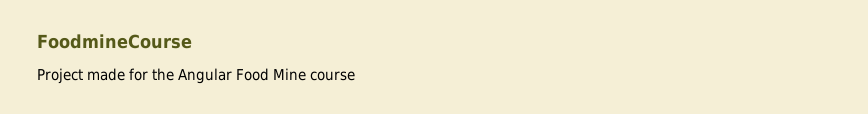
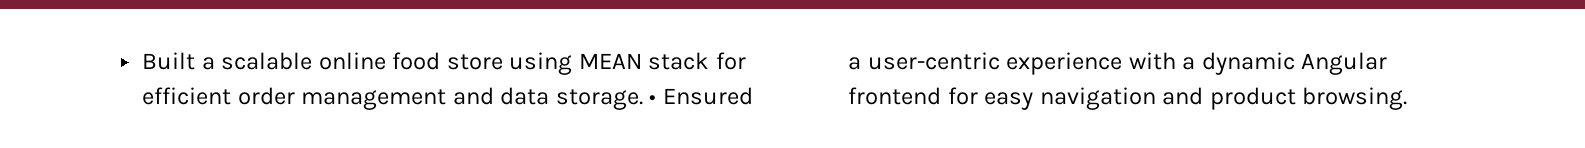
- FoodmineCourse
- Project made for the Angular Food Mine course
+ Built a scalable online food store using MEAN stack for efficient order management and data storage. • Ensured a user-centric experience with a dynamic Angular frontend for easy navigation and product browsing.

